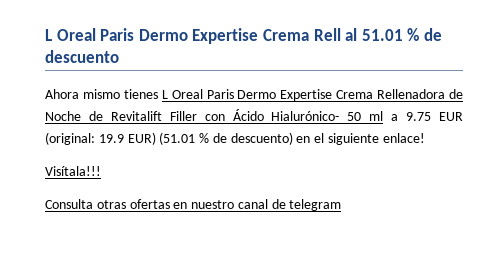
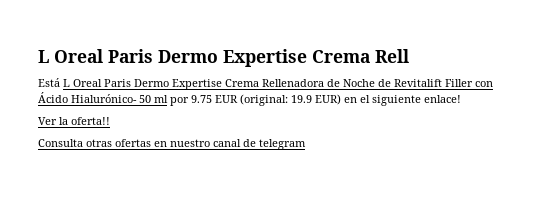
- L Oreal Paris Dermo Expertise Crema Rell al 51.01 % de descuento
- Ahora mismo tienes L Oreal Paris Dermo Expertise Crema Rellenadora de Noche de Revitalift Filler con Ácido Hialurónico- 50 ml a 9.75 EUR (original: 19.9 EUR) (51.01 % de descuento) en el siguiente enlace!
+ L Oreal Paris Dermo Expertise Crema Rell
+ Está L Oreal Paris Dermo Expertise Crema Rellenadora de Noche de Revitalift Filler con Ácido Hialurónico- 50 ml por 9.75 EUR (original: 19.9 EUR) en el siguiente enlace!
- Visítala!!!
+ Ver la oferta!!

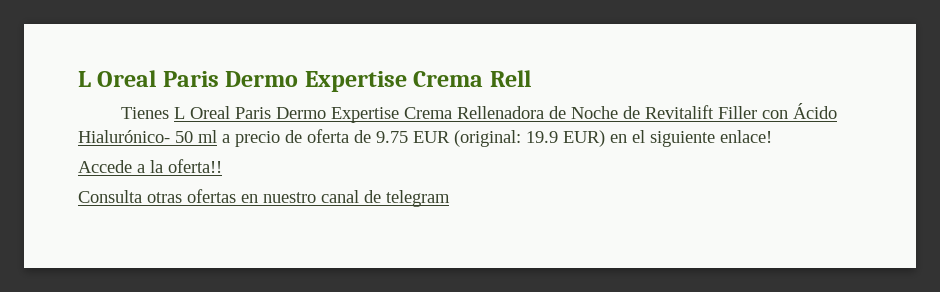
- Está L Oreal Paris Dermo Expertise Crema Rellenadora de Noche de Revitalift Filler con Ácido Hialurónico- 50 ml por 9.75 EUR (original: 19.9 EUR) en el siguiente enlace!
+ Tienes L Oreal Paris Dermo Expertise Crema Rellenadora de Noche de Revitalift Filler con Ácido Hialurónico- 50 ml a precio de oferta de 9.75 EUR (original: 19.9 EUR) en el siguiente enlace!
- Ver la oferta!!
+ Accede a la oferta!!

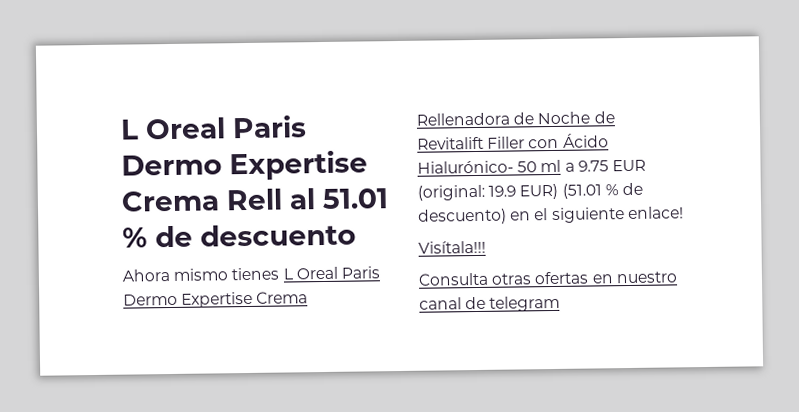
- L Oreal Paris Dermo Expertise Crema Rell
- Tienes L Oreal Paris Dermo Expertise Crema Rellenadora de Noche de Revitalift Filler con Ácido Hialurónico- 50 ml a precio de oferta de 9.75 EUR (original: 19.9 EUR) en el siguiente enlace!
+ L Oreal Paris Dermo Expertise Crema Rell al 51.01 % de descuento
+ Ahora mismo tienes L Oreal Paris Dermo Expertise Crema Rellenadora de Noche de Revitalift Filler con Ácido Hialurónico- 50 ml a 9.75 EUR (original: 19.9 EUR) (51.01 % de descuento) en el siguiente enlace!
- Accede a la oferta!!
+ Visítala!!!

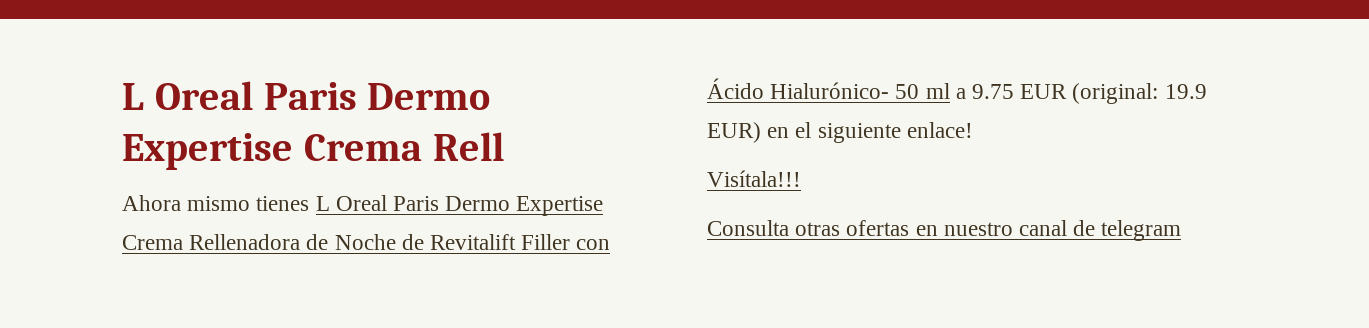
- L Oreal Paris Dermo Expertise Crema Rell al 51.01 % de descuento
+ L Oreal Paris Dermo Expertise Crema Rell
- Ahora mismo tienes L Oreal Paris Dermo Expertise Crema Rellenadora de Noche de Revitalift Filler con Ácido Hialurónico- 50 ml a 9.75 EUR (original: 19.9 EUR) (51.01 % de descuento) en el siguiente enlace!
+ Ahora mismo tienes L Oreal Paris Dermo Expertise Crema Rellenadora de Noche de Revitalift Filler con Ácido Hialurónico- 50 ml a 9.75 EUR (original: 19.9 EUR) en el siguiente enlace!

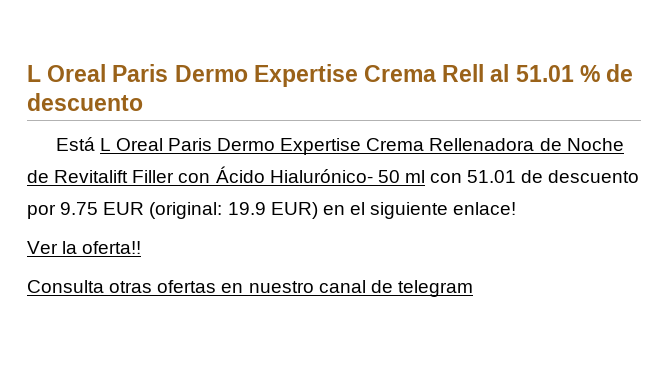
- L Oreal Paris Dermo Expertise Crema Rell
- Ahora mismo tienes L Oreal Paris Dermo Expertise Crema Rellenadora de Noche de Revitalift Filler con Ácido Hialurónico- 50 ml a 9.75 EUR (original: 19.9 EUR) en el siguiente enlace!
+ L Oreal Paris Dermo Expertise Crema Rell al 51.01 % de descuento
+ Está L Oreal Paris Dermo Expertise Crema Rellenadora de Noche de Revitalift Filler con Ácido Hialurónico- 50 ml con 51.01 de descuento por 9.75 EUR (original: 19.9 EUR) en el siguiente enlace!
- Visítala!!!
+ Ver la oferta!!

